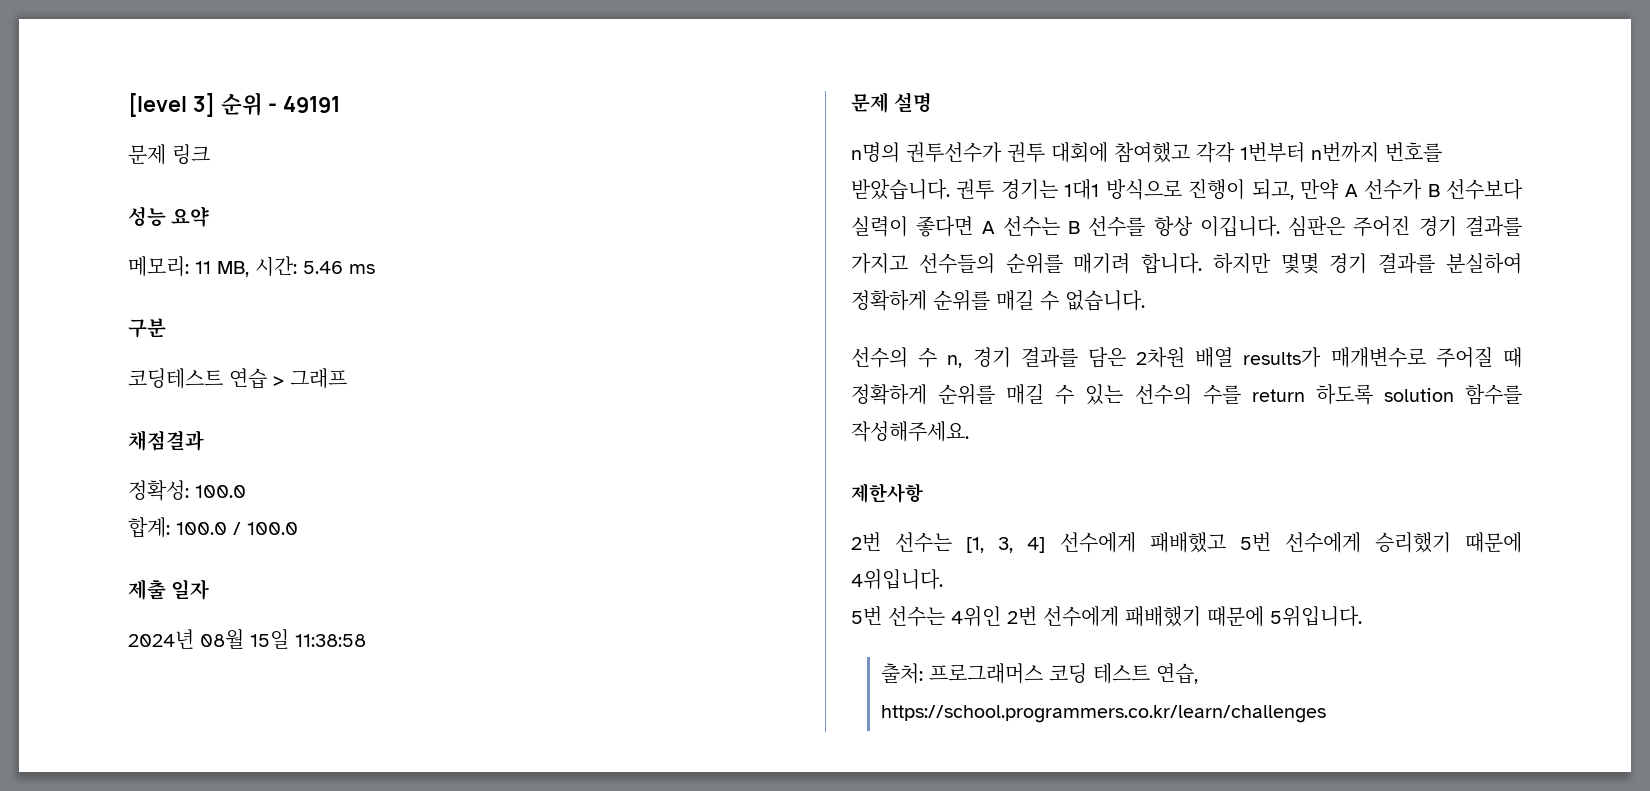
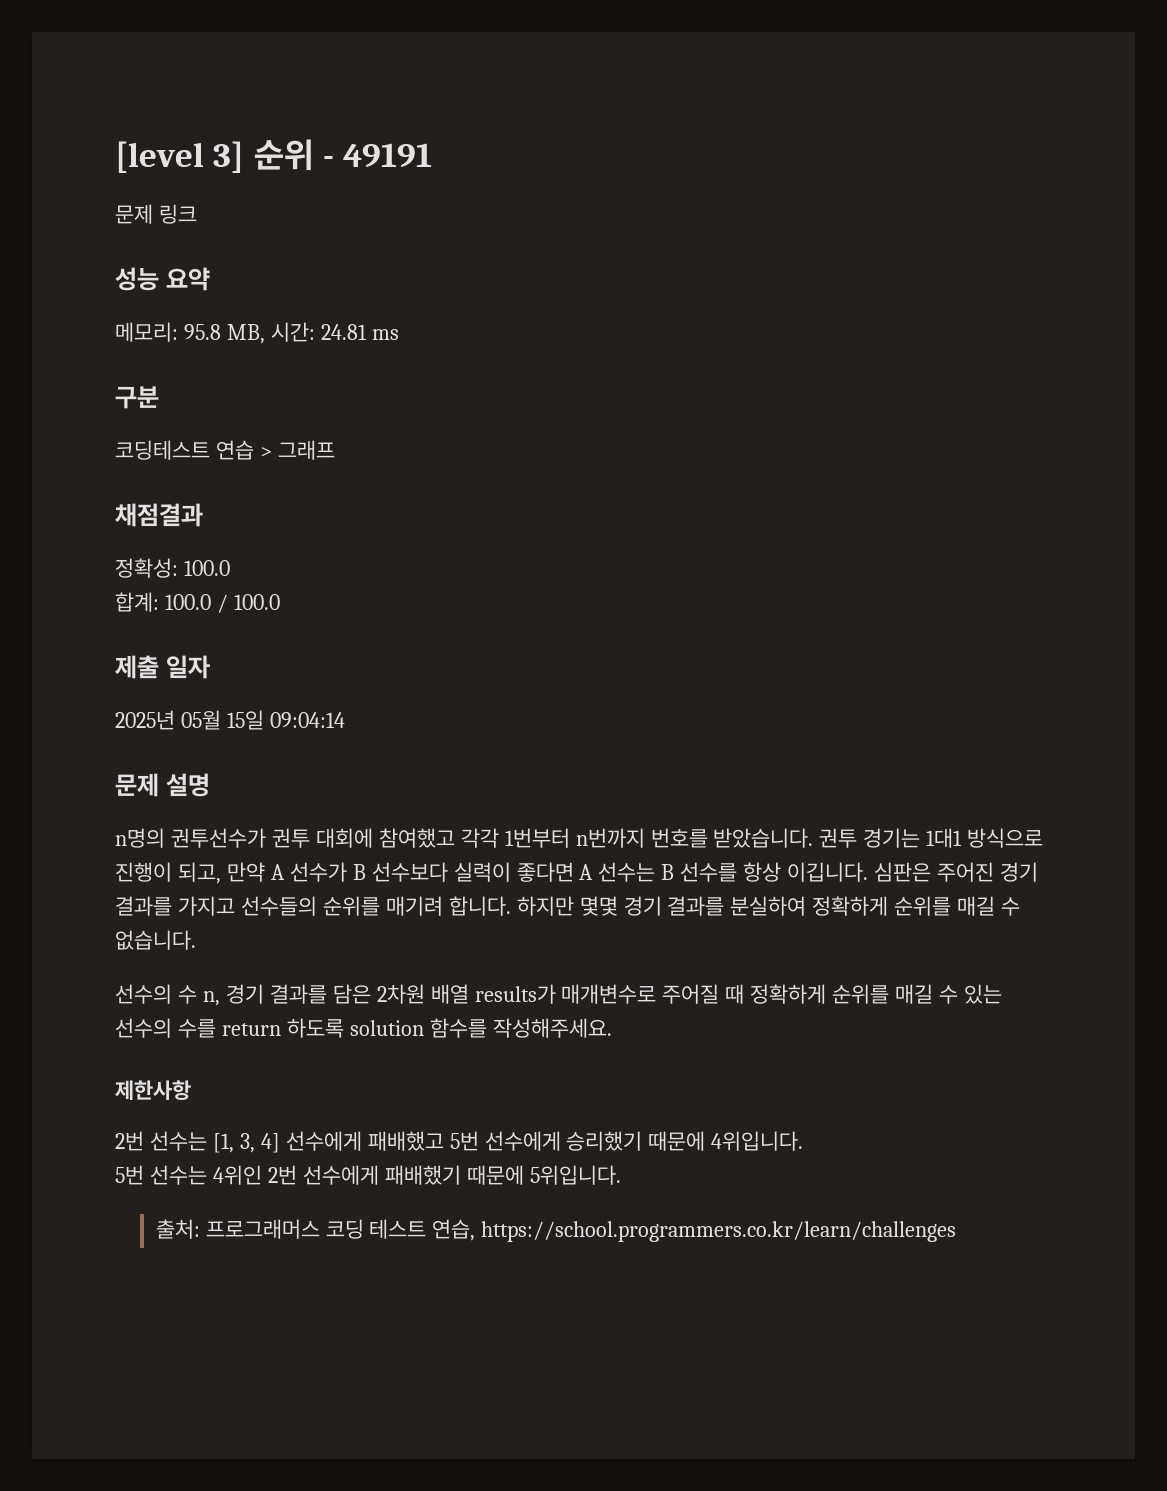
- 메모리: 11 MB, 시간: 5.46 ms
+ 메모리: 95.8 MB, 시간: 24.81 ms
- 2024년 08월 15일 11:38:58
+ 2025년 05월 15일 09:04:14

